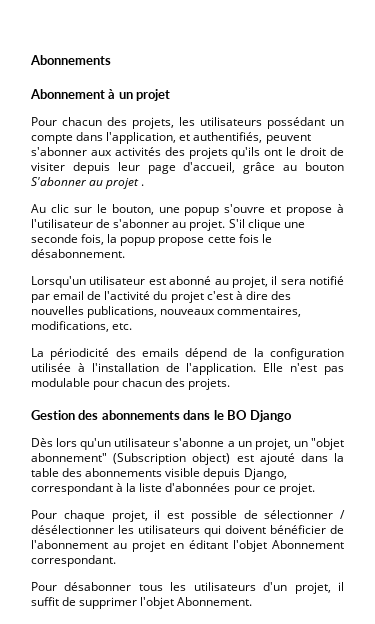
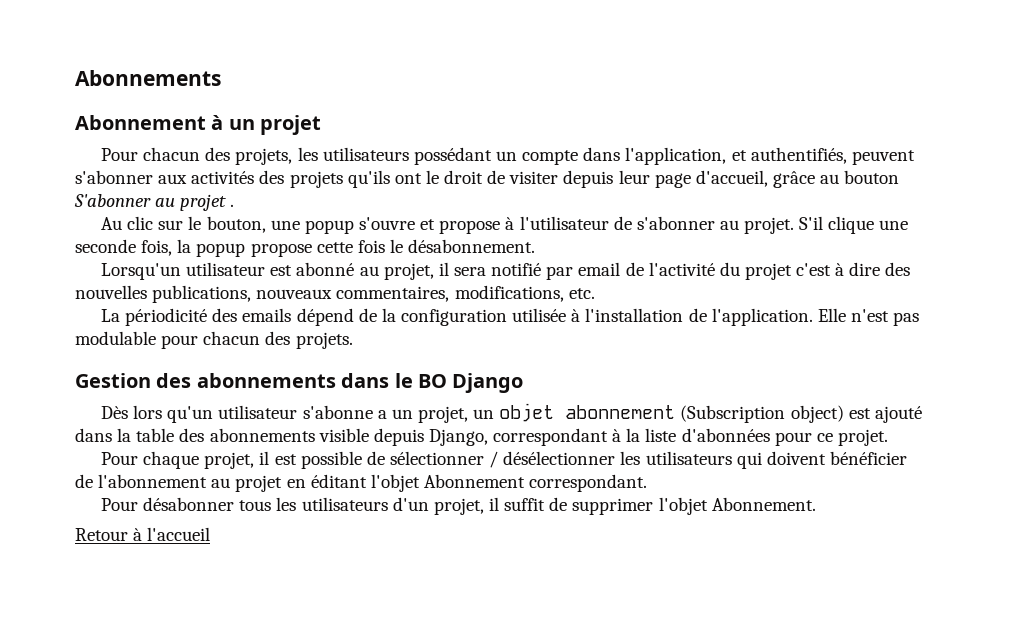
- Dès lors qu'un utilisateur s'abonne a un projet, un "objet abonnement" (Subscription object) est ajouté dans la table des abonnements visible depuis Django, correspondant à la liste d'abonnées pour ce projet.
+ Dès lors qu'un utilisateur s'abonne a un projet, un objet abonnement (Subscription object) est ajouté dans la table des abonnements visible depuis Django, correspondant à la liste d'abonnées pour ce projet.
+ Retour à l'accueil

